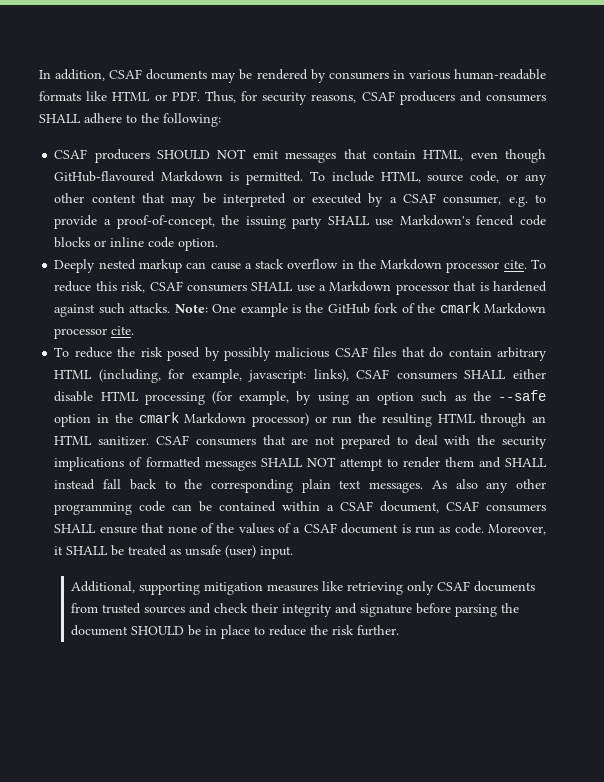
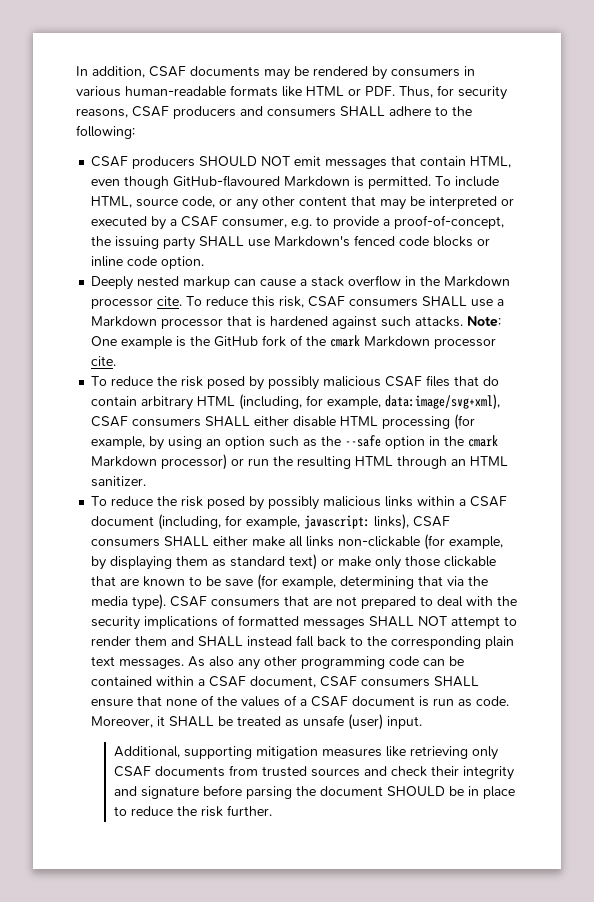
- To reduce the risk posed by possibly malicious CSAF files that do contain arbitrary HTML (including, for example, javascript: links), CSAF consumers SHALL either disable HTML processing (for example, by using an option such as the --safe option in the cmark Markdown processor) or run the resulting HTML through an HTML sanitizer.
+ To reduce the risk posed by possibly malicious CSAF files that do contain arbitrary HTML (including, for example, data:image/svg+xml), CSAF consumers SHALL either disable HTML processing (for example, by using an option such as the --safe option in the cmark Markdown processor) or run the resulting HTML through an HTML sanitizer.
+ To reduce the risk posed by possibly malicious links within a CSAF document (including, for example, javascript: links), CSAF consumers SHALL either make all links non-clickable (for example, by displaying them as standard text) or make only those clickable that are known to be save (for example, determining that via the media type).

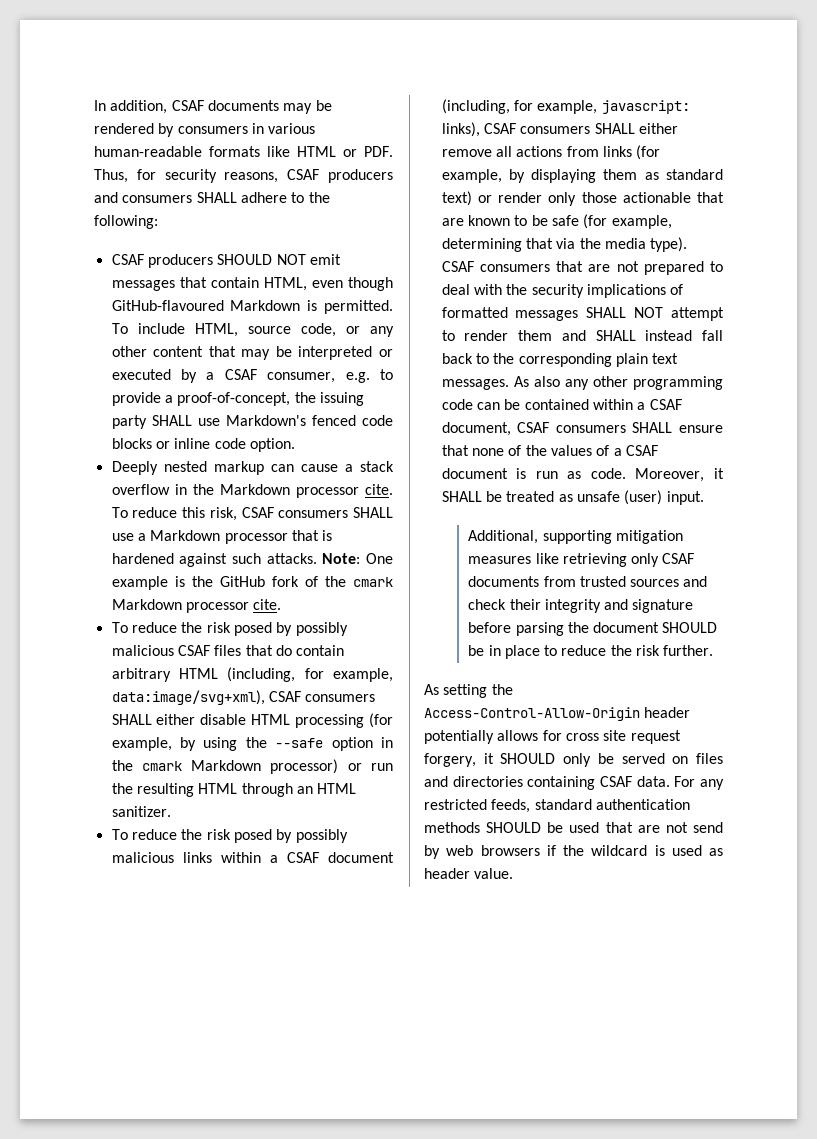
- To reduce the risk posed by possibly malicious CSAF files that do contain arbitrary HTML (including, for example, data:image/svg+xml), CSAF consumers SHALL either disable HTML processing (for example, by using an option such as the --safe option in the cmark Markdown processor) or run the resulting HTML through an HTML sanitizer.
+ To reduce the risk posed by possibly malicious CSAF files that do contain arbitrary HTML (including, for example, data:image/svg+xml), CSAF consumers SHALL either disable HTML processing (for example, by using the --safe option in the cmark Markdown processor) or run the resulting HTML through an HTML sanitizer.
- To reduce the risk posed by possibly malicious links within a CSAF document (including, for example, javascript: links), CSAF consumers SHALL either make all links non-clickable (for example, by displaying them as standard text) or make only those clickable that are known to be save (for example, determining that via the media type).
+ To reduce the risk posed by possibly malicious links within a CSAF document (including, for example, javascript: links), CSAF consumers SHALL either remove all actions from links (for example, by displaying them as standard text) or render only those actionable that are known to be safe (for example, determining that via the media type).
+ As setting the Access-Control-Allow-Origin header potentially allows for cross site request forgery, it SHOULD only be served on files and directories containing CSAF data. For any restricted feeds, standard authentication methods SHOULD be used that are not send by web browsers if the wildcard is used as header value.

